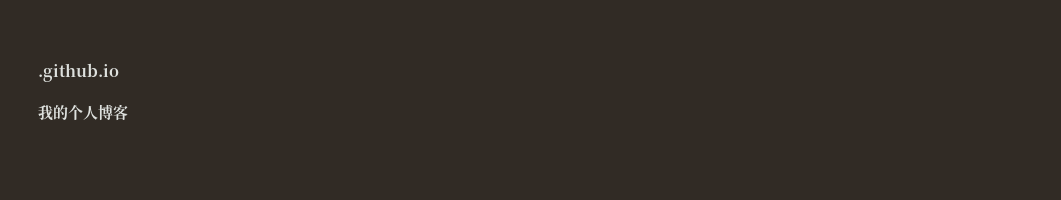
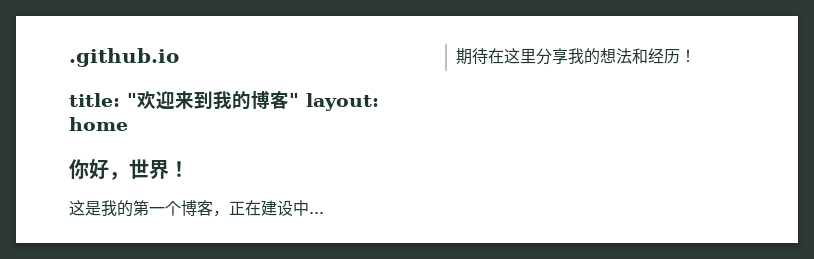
- 我的个人博客
+ title: "欢迎来到我的博客" layout: home
+ 你好，世界！
+ 这是我的第一个博客，正在建设中...
+ 期待在这里分享我的想法和经历！

